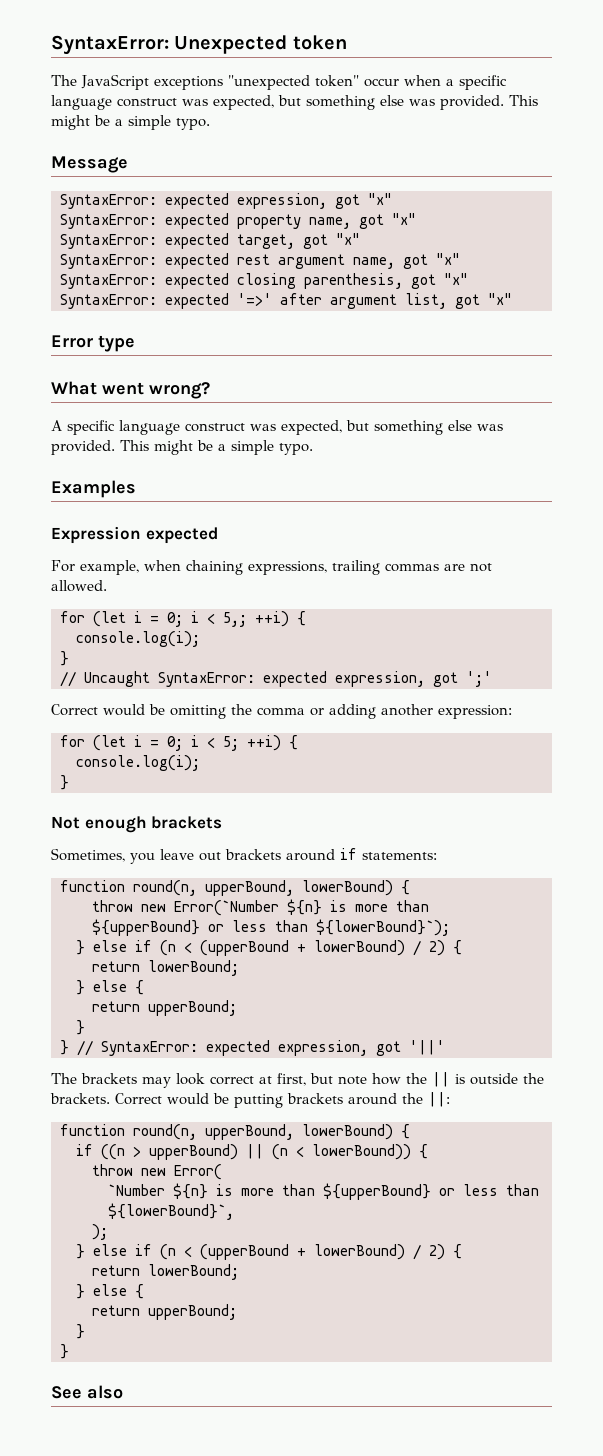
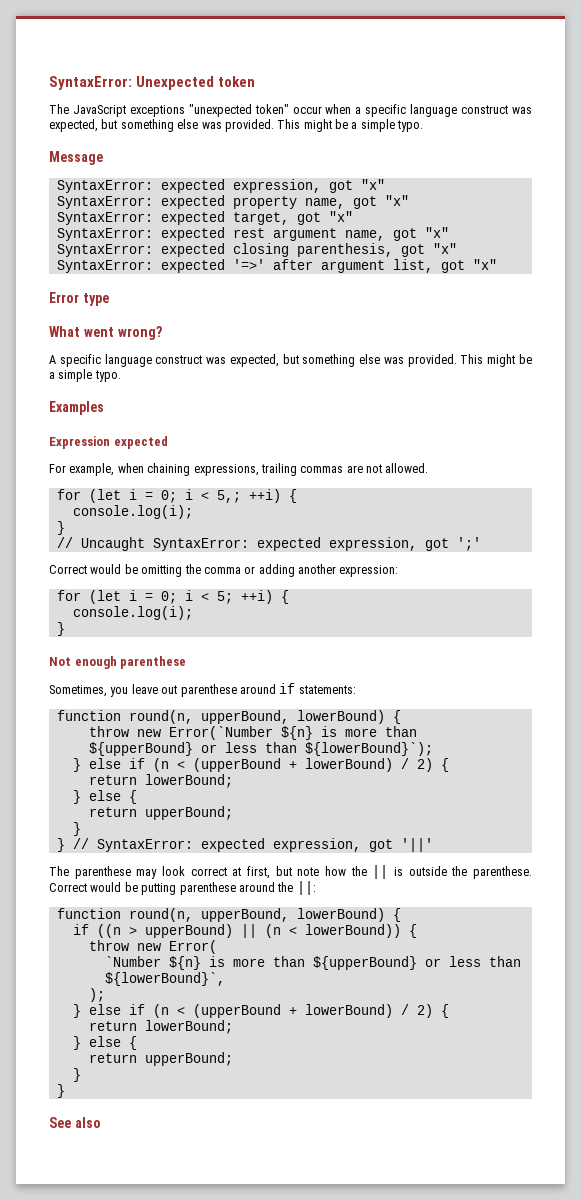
- Not enough brackets
+ Not enough parenthese
- Sometimes, you leave out brackets around if statements:
+ Sometimes, you leave out parenthese around if statements:
- The brackets may look correct at first, but note how the || is outside the brackets.
+ The parenthese may look correct at first, but note how the || is outside the parenthese.
- Correct would be putting brackets around the ||:
+ Correct would be putting parenthese around the ||:

